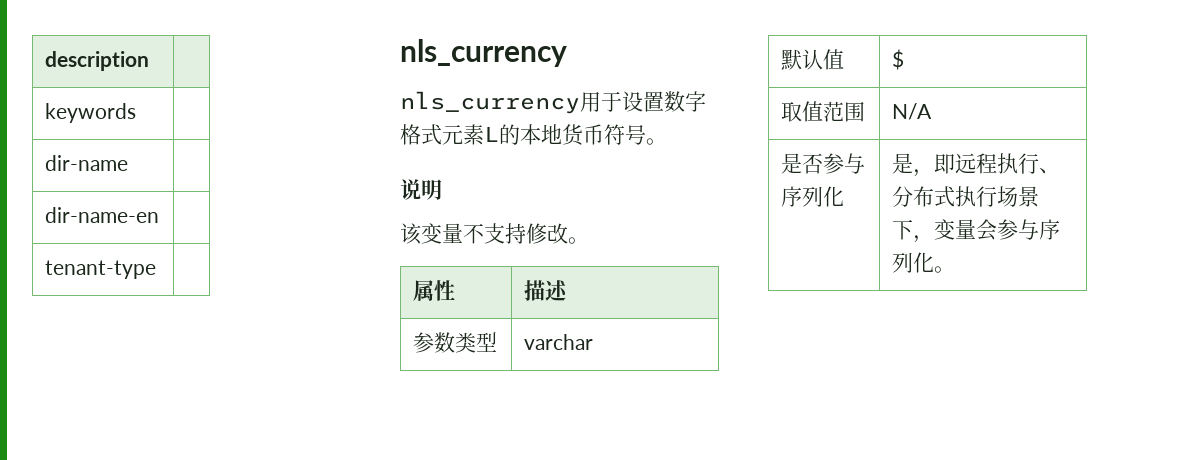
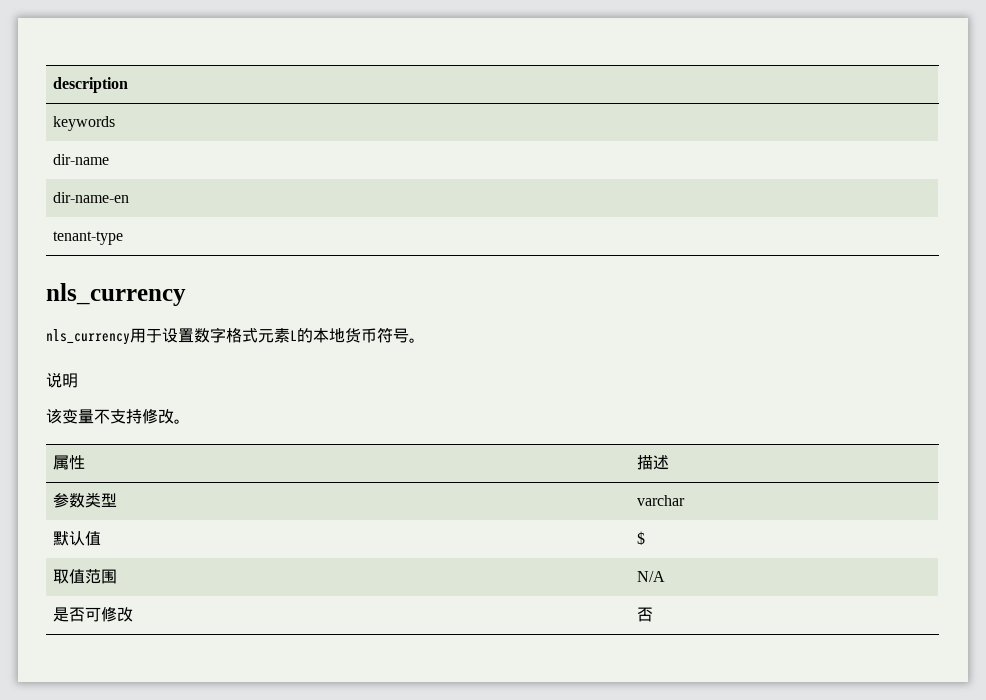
- 是否参与序列化 | 是，即远程执行、分布式执行场景下，变量会参与序列化。
+ 是否可修改 | 否

